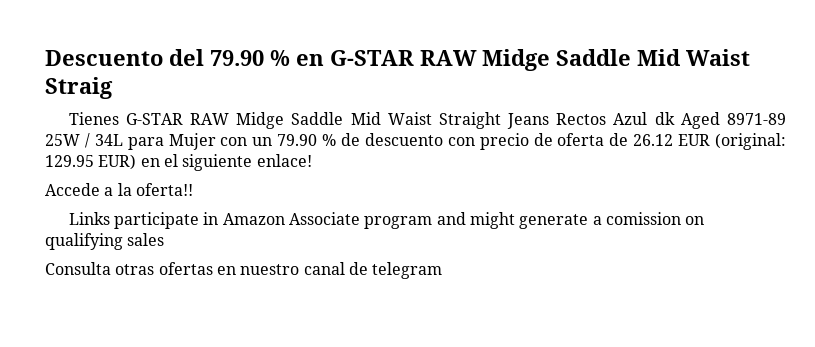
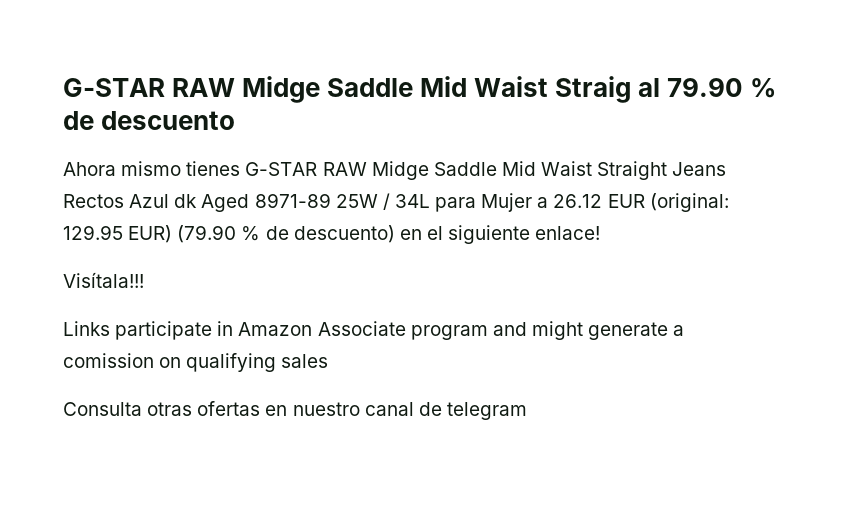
- Descuento del 79.90 % en G-STAR RAW Midge Saddle Mid Waist Straig
- Tienes G-STAR RAW Midge Saddle Mid Waist Straight Jeans Rectos Azul dk Aged 8971-89 25W / 34L para Mujer con un 79.90 % de descuento con precio de oferta de 26.12 EUR (original: 129.95 EUR) en el siguiente enlace!
+ G-STAR RAW Midge Saddle Mid Waist Straig al 79.90 % de descuento
+ Ahora mismo tienes G-STAR RAW Midge Saddle Mid Waist Straight Jeans Rectos Azul dk Aged 8971-89 25W / 34L para Mujer a 26.12 EUR (original: 129.95 EUR) (79.90 % de descuento) en el siguiente enlace!
- Accede a la oferta!!
+ Visítala!!!

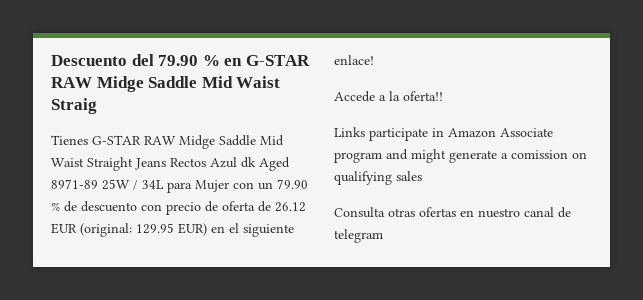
- G-STAR RAW Midge Saddle Mid Waist Straig al 79.90 % de descuento
- Ahora mismo tienes G-STAR RAW Midge Saddle Mid Waist Straight Jeans Rectos Azul dk Aged 8971-89 25W / 34L para Mujer a 26.12 EUR (original: 129.95 EUR) (79.90 % de descuento) en el siguiente enlace!
+ Descuento del 79.90 % en G-STAR RAW Midge Saddle Mid Waist Straig
+ Tienes G-STAR RAW Midge Saddle Mid Waist Straight Jeans Rectos Azul dk Aged 8971-89 25W / 34L para Mujer con un 79.90 % de descuento con precio de oferta de 26.12 EUR (original: 129.95 EUR) en el siguiente enlace!
- Visítala!!!
+ Accede a la oferta!!

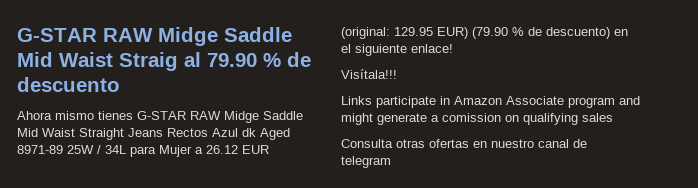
- Descuento del 79.90 % en G-STAR RAW Midge Saddle Mid Waist Straig
- Tienes G-STAR RAW Midge Saddle Mid Waist Straight Jeans Rectos Azul dk Aged 8971-89 25W / 34L para Mujer con un 79.90 % de descuento con precio de oferta de 26.12 EUR (original: 129.95 EUR) en el siguiente enlace!
+ G-STAR RAW Midge Saddle Mid Waist Straig al 79.90 % de descuento
+ Ahora mismo tienes G-STAR RAW Midge Saddle Mid Waist Straight Jeans Rectos Azul dk Aged 8971-89 25W / 34L para Mujer a 26.12 EUR (original: 129.95 EUR) (79.90 % de descuento) en el siguiente enlace!
- Accede a la oferta!!
+ Visítala!!!

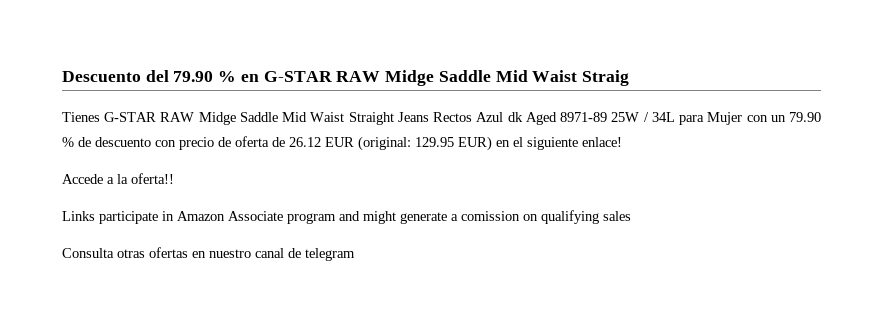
- G-STAR RAW Midge Saddle Mid Waist Straig al 79.90 % de descuento
- Ahora mismo tienes G-STAR RAW Midge Saddle Mid Waist Straight Jeans Rectos Azul dk Aged 8971-89 25W / 34L para Mujer a 26.12 EUR (original: 129.95 EUR) (79.90 % de descuento) en el siguiente enlace!
+ Descuento del 79.90 % en G-STAR RAW Midge Saddle Mid Waist Straig
+ Tienes G-STAR RAW Midge Saddle Mid Waist Straight Jeans Rectos Azul dk Aged 8971-89 25W / 34L para Mujer con un 79.90 % de descuento con precio de oferta de 26.12 EUR (original: 129.95 EUR) en el siguiente enlace!
- Visítala!!!
+ Accede a la oferta!!

